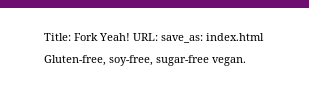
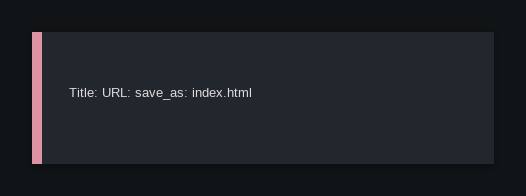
- Title: Fork Yeah! URL: save_as: index.html
+ Title: URL: save_as: index.html
- Gluten-free, soy-free, sugar-free vegan.

